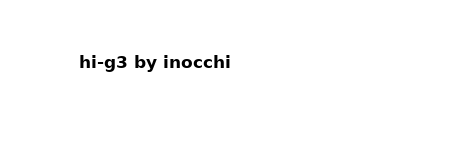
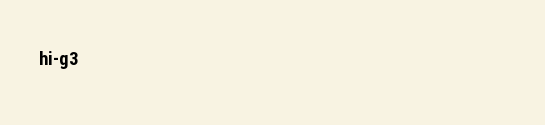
- hi-g3 by inocchi
+ hi-g3

